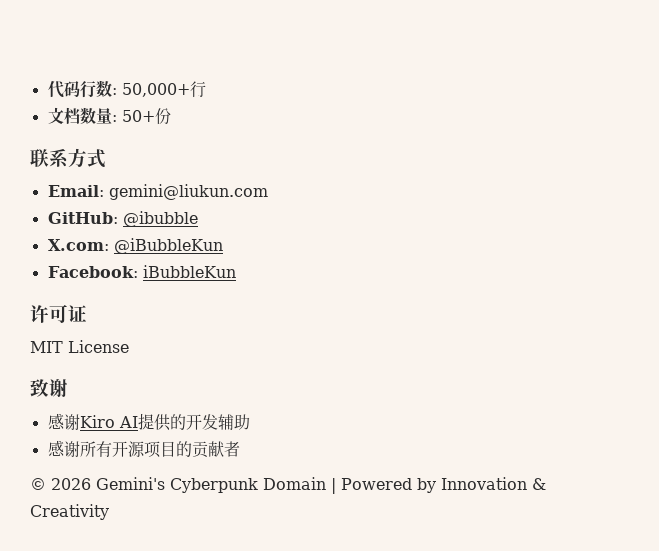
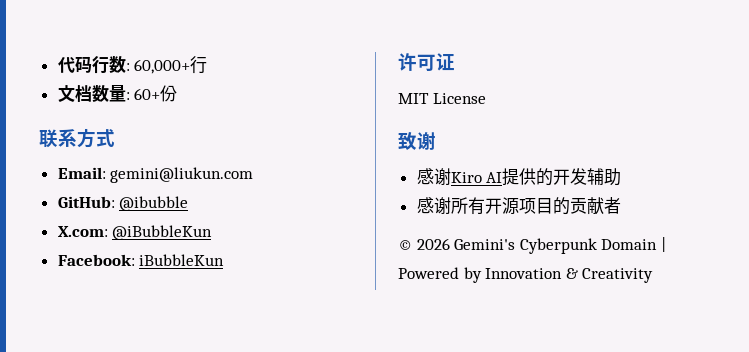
- 代码行数: 50,000+行
+ 代码行数: 60,000+行
- 文档数量: 50+份
+ 文档数量: 60+份

